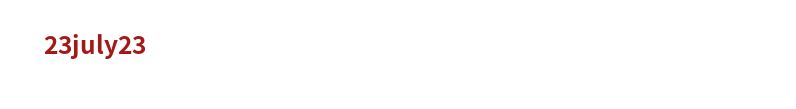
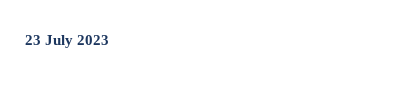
- 23july23
+ 23 July 2023

